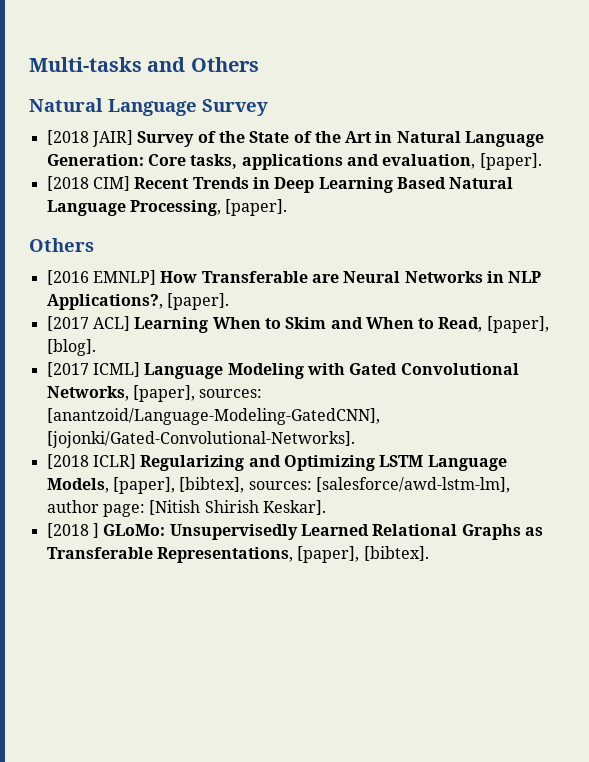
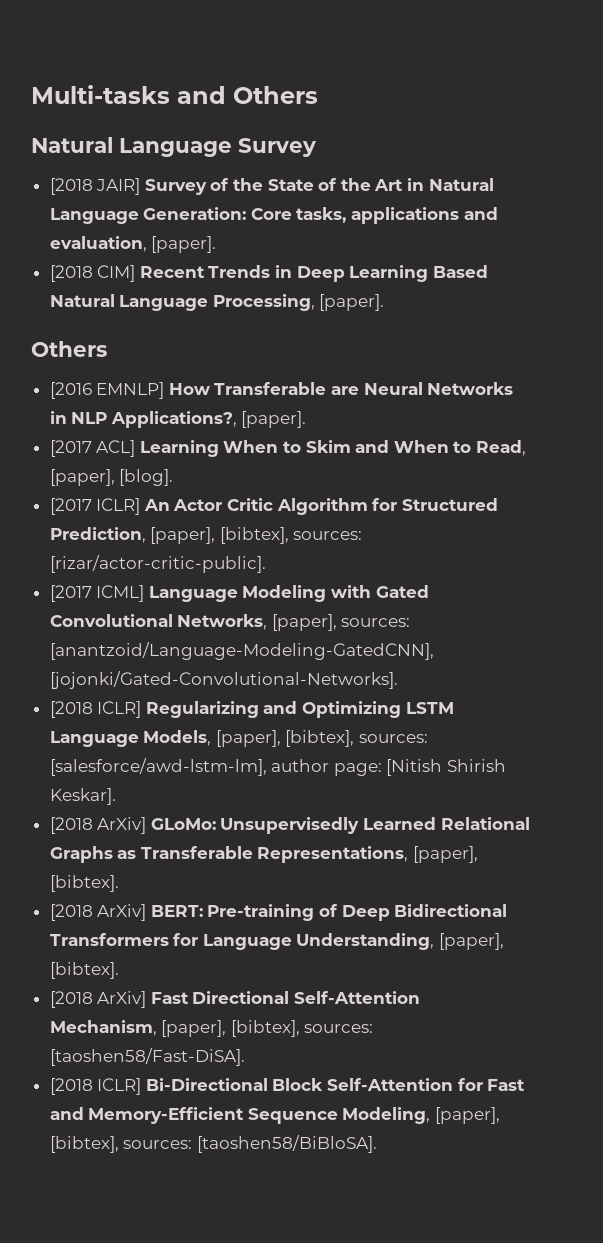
+ [2017 ICLR] An Actor Critic Algorithm for Structured Prediction, [paper], [bibtex], sources: [rizar/actor-critic-public].
- [2018 ] GLoMo: Unsupervisedly Learned Relational Graphs as Transferable Representations, [paper], [bibtex].
+ [2018 ArXiv] GLoMo: Unsupervisedly Learned Relational Graphs as Transferable Representations, [paper], [bibtex].
+ [2018 ArXiv] BERT: Pre-training of Deep Bidirectional Transformers for Language Understanding, [paper], [bibtex].
+ [2018 ArXiv] Fast Directional Self-Attention Mechanism, [paper], [bibtex], sources: [taoshen58/Fast-DiSA].
+ [2018 ICLR] Bi-Directional Block Self-Attention for Fast and Memory-Efficient Sequence Modeling, [paper], [bibtex], sources: [taoshen58/BiBloSA].

